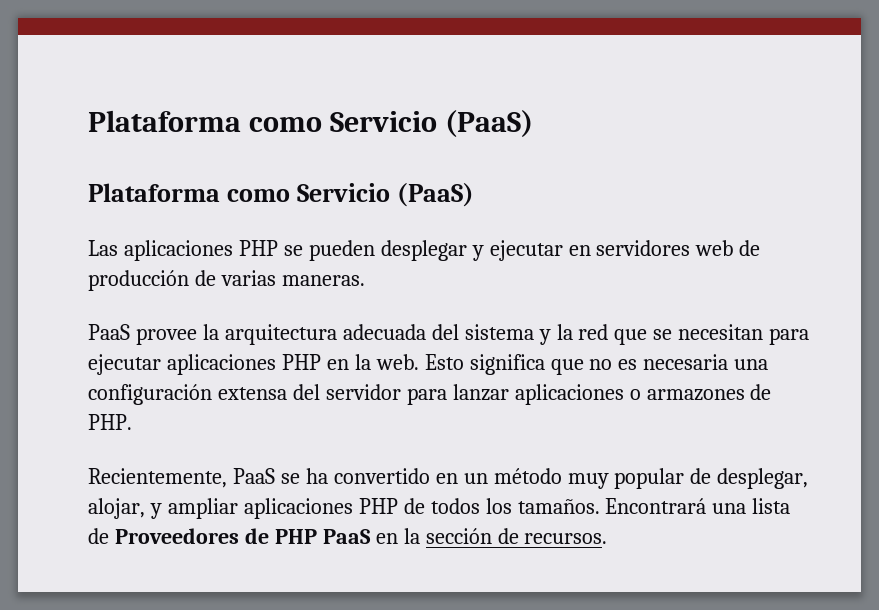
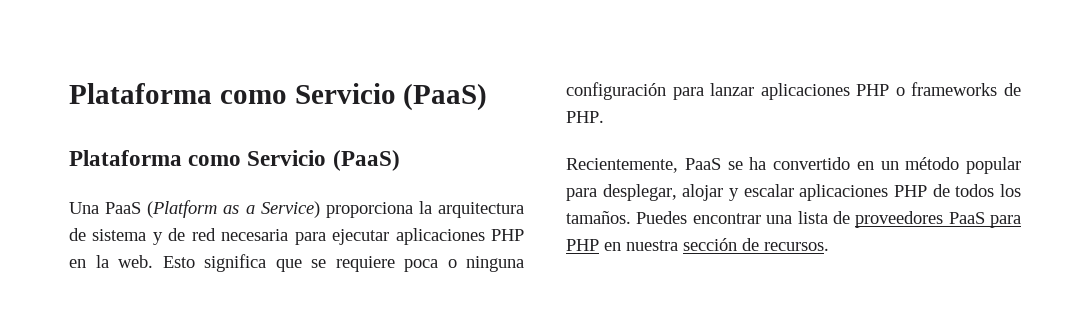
- Las aplicaciones PHP se pueden desplegar y ejecutar en servidores web de producción de varias maneras.
- PaaS provee la arquitectura adecuada del sistema y la red que se necesitan para ejecutar aplicaciones PHP en la web.
+ Una PaaS (Platform as a Service) proporciona la arquitectura de sistema y de red necesaria para ejecutar aplicaciones PHP en la web.
- Esto significa que no es necesaria una configuración extensa del servidor para lanzar aplicaciones o armazones de PHP.
+ Esto significa que se requiere poca o ninguna configuración para lanzar aplicaciones PHP o frameworks de PHP.
- Recientemente, PaaS se ha convertido en un método muy popular de desplegar, alojar, y ampliar aplicaciones PHP de todos los tamaños.
+ Recientemente, PaaS se ha convertido en un método popular para desplegar, alojar y escalar aplicaciones PHP de todos los tamaños.
- Encontrará una lista de Proveedores de PHP PaaS en la sección de recursos.
+ Puedes encontrar una lista de proveedores PaaS para PHP en nuestra sección de recursos.

